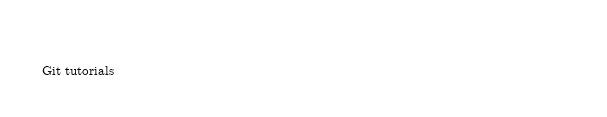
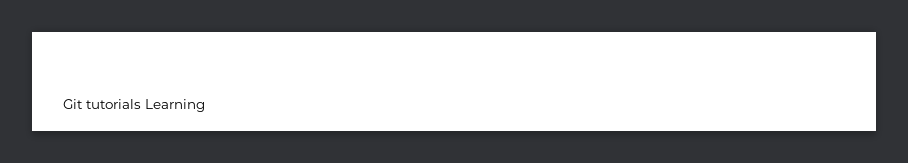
- Git tutorials
+ Git tutorials Learning

